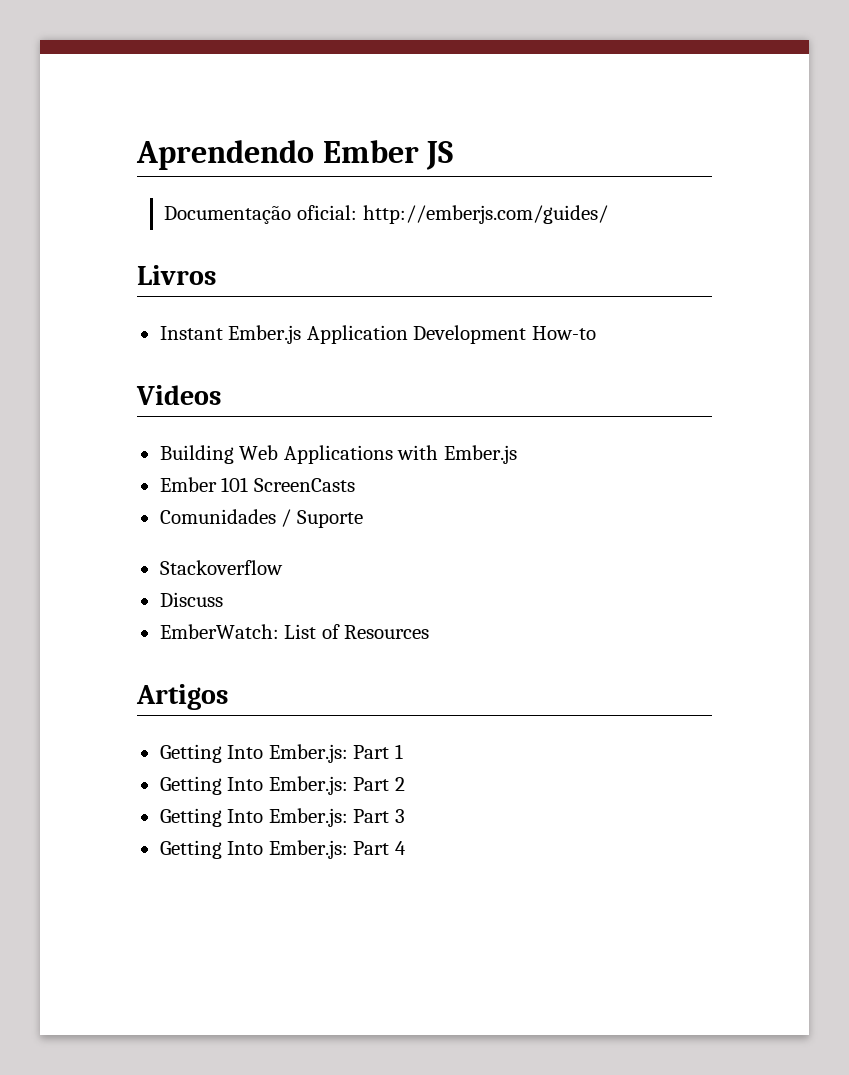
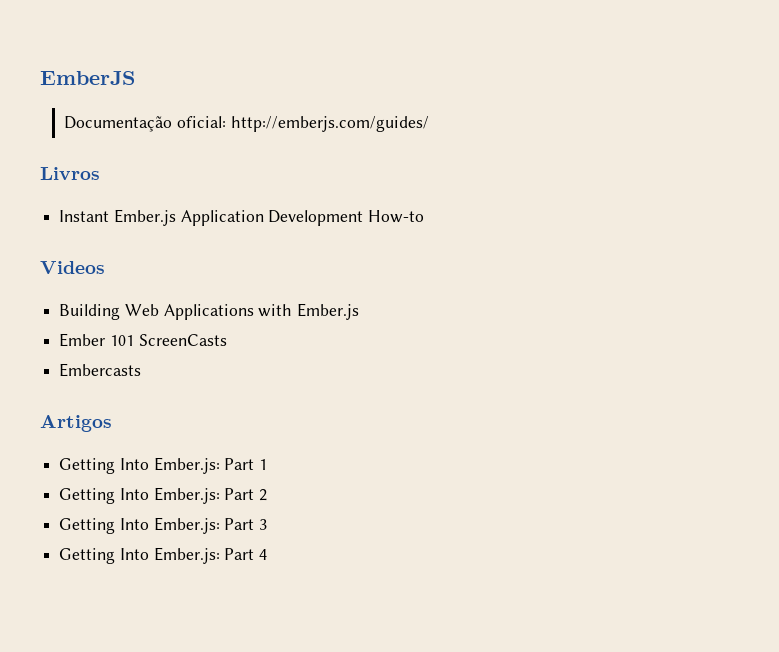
- Aprendendo Ember JS
+ EmberJS
- Comunidades / Suporte
- Stackoverflow
- Discuss
- EmberWatch: List of Resources
+ Embercasts

